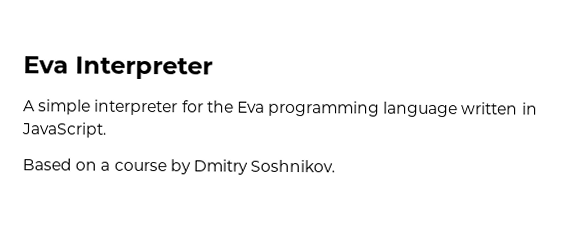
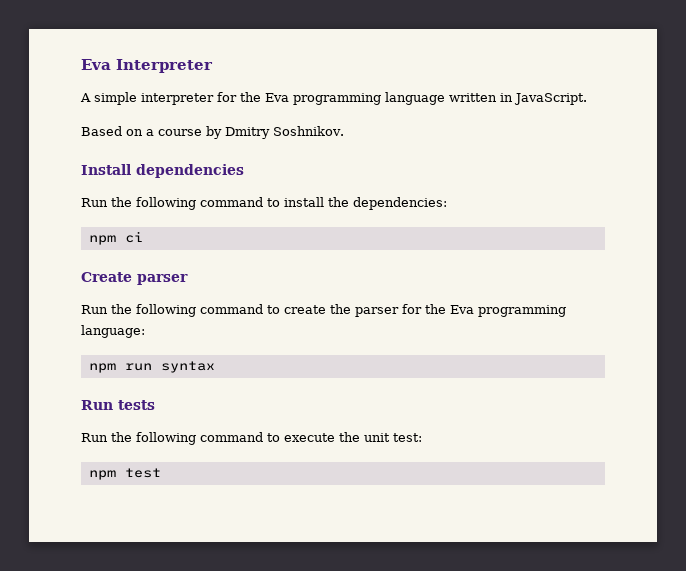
+ Install dependencies
+ Run the following command to install the dependencies:
+ npm ci
+ Create parser
+ Run the following command to create the parser for the Eva programming language:
+ npm run syntax
+ Run tests
+ Run the following command to execute the unit test:
+ npm test

